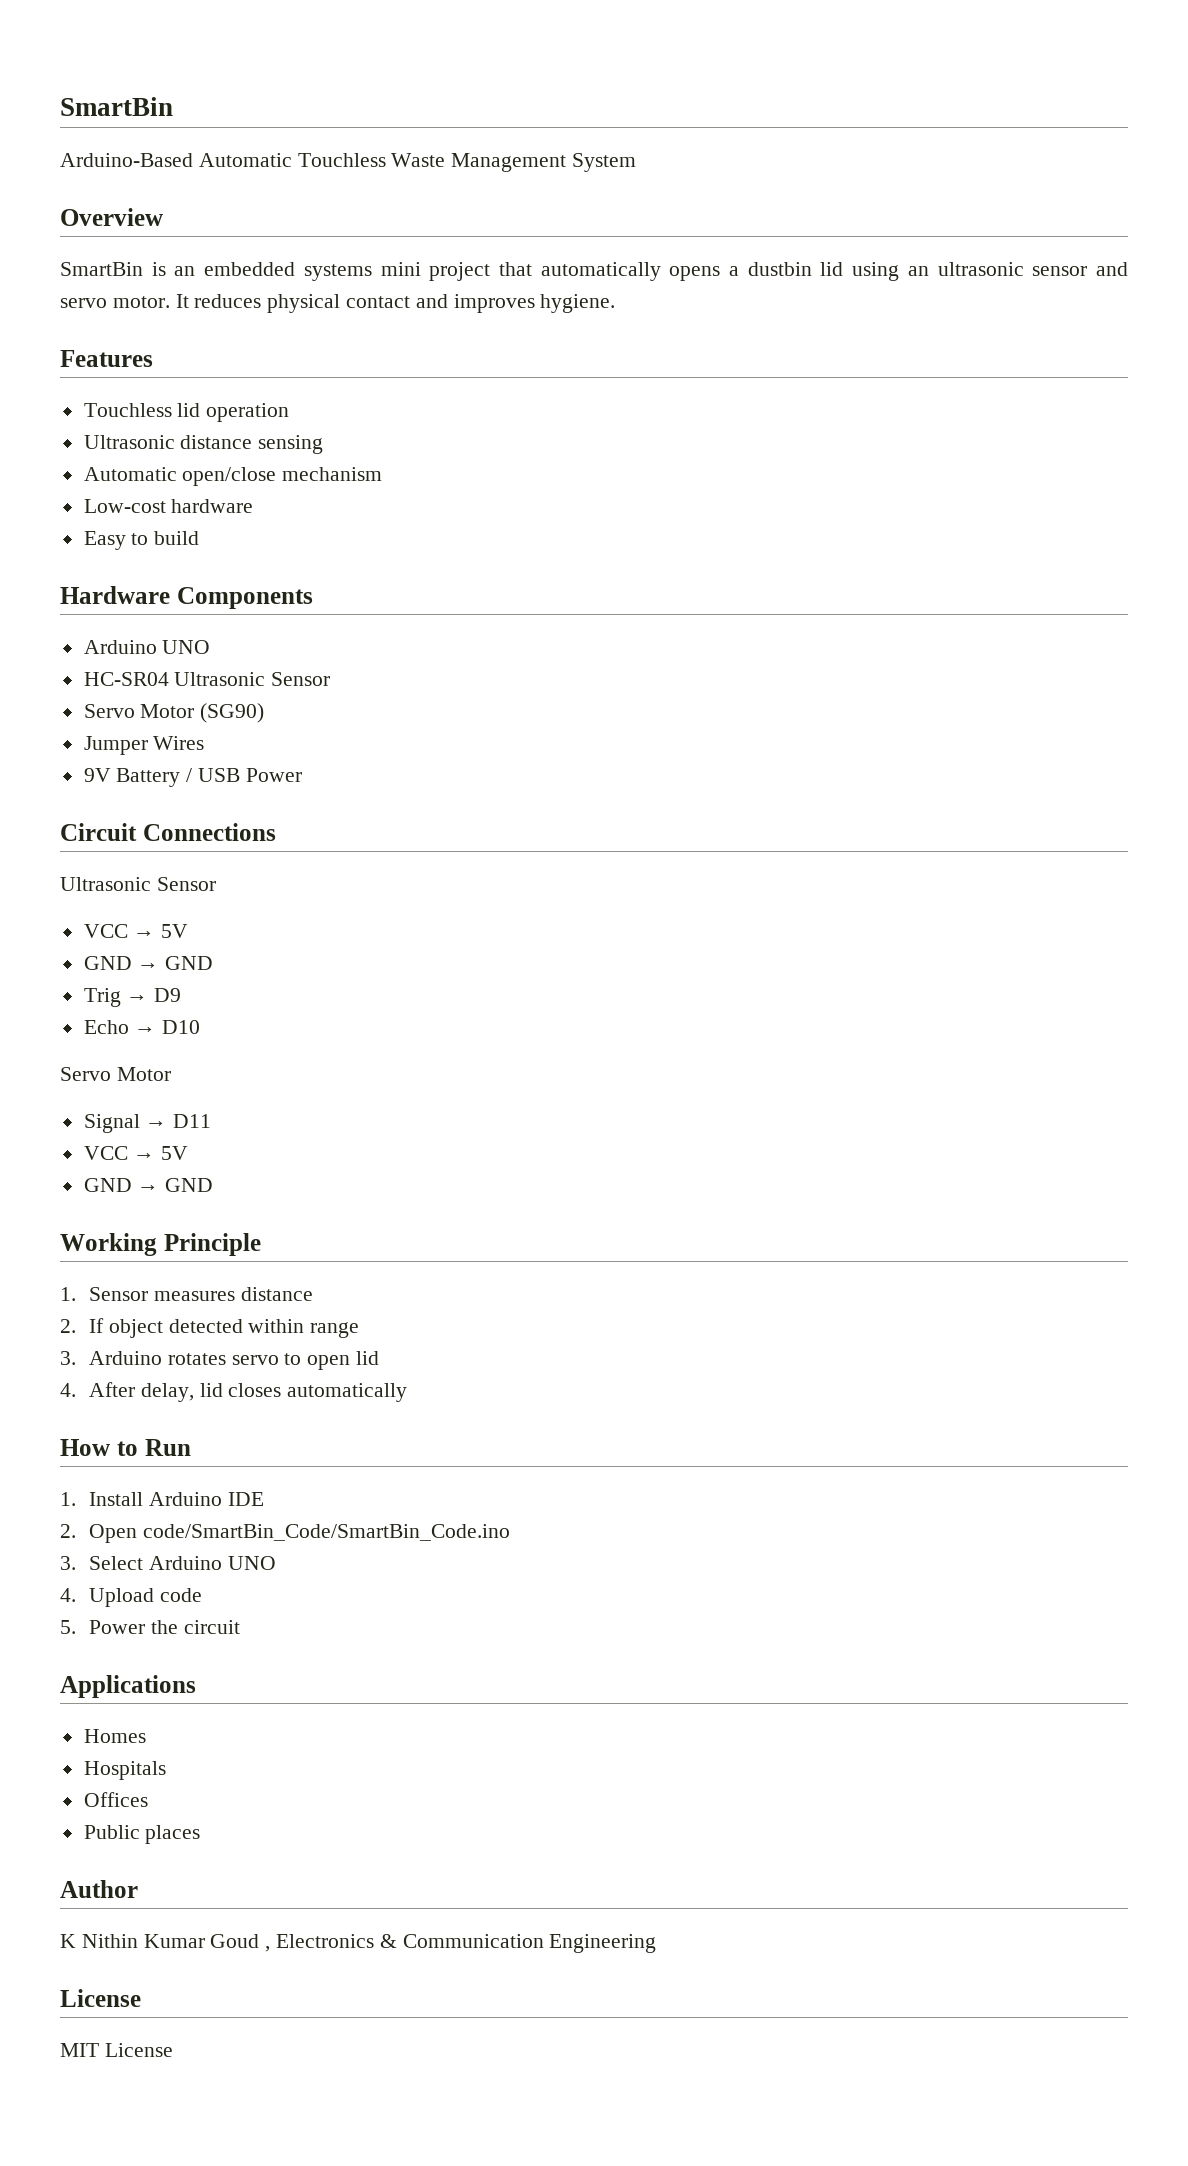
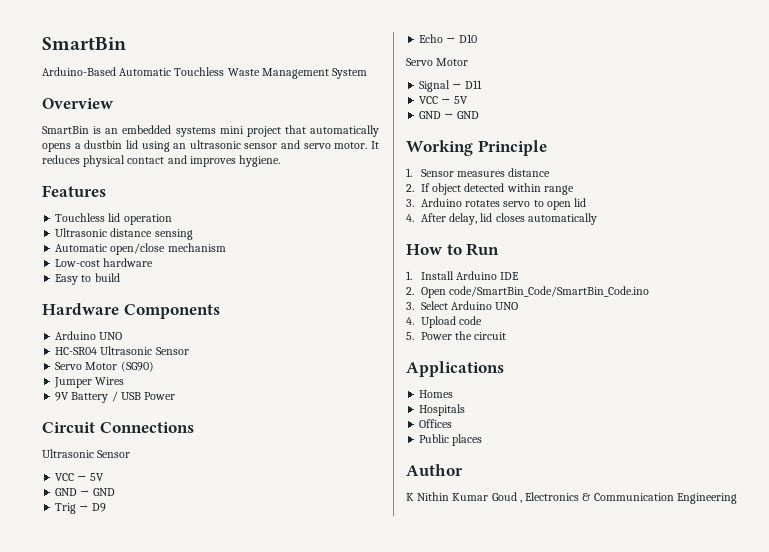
  K Nithin Kumar Goud , Electronics & Communication Engineering
- License
- MIT License

